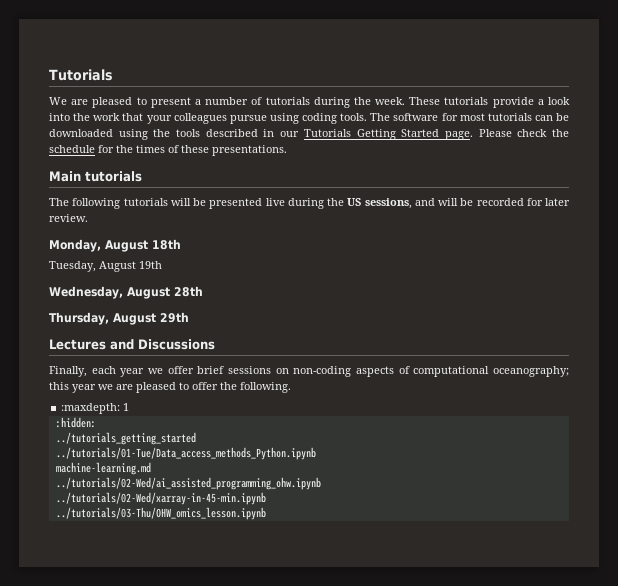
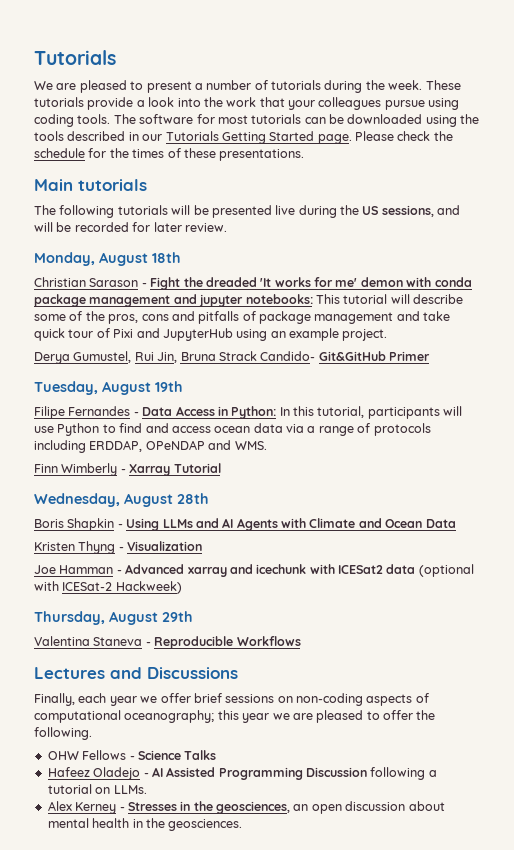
+ Christian Sarason - Fight the dreaded 'It works for me' demon with conda package management and jupyter notebooks: This tutorial will describe some of the pros, cons and pitfalls of package management and take quick tour of Pixi and JupyterHub using an example project.
+ Derya Gumustel, Rui Jin, Bruna Strack Candido- Git&GitHub Primer
  Tuesday, August 19th
+ Filipe Fernandes - Data Access in Python: In this tutorial, participants will use Python to find and access ocean data via a range of protocols including ERDDAP, OPeNDAP and WMS.
+ Finn Wimberly - Xarray Tutorial
  Wednesday, August 28th
+ Boris Shapkin - Using LLMs and AI Agents with Climate and Ocean Data
+ Kristen Thyng - Visualization
+ Joe Hamman - Advanced xarray and icechunk with ICESat2 data (optional with ICESat-2 Hackweek)
  Thursday, August 29th
+ Valentina Staneva - Reproducible Workflows
- :maxdepth: 1
- :hidden:
- ../tutorials_getting_started
- ../tutorials/01-Tue/Data_access_methods_Python.ipynb
- machine-learning.md
- ../tutorials/02-Wed/ai_assisted_programming_ohw.ipynb
- ../tutorials/02-Wed/xarray-in-45-min.ipynb
- ../tutorials/03-Thu/OHW_omics_lesson.ipynb
+ OHW Fellows - Science Talks
+ Hafeez Oladejo - AI Assisted Programming Discussion following a tutorial on LLMs.
+ Alex Kerney - Stresses in the geosciences, an open discussion about mental health in the geosciences.

